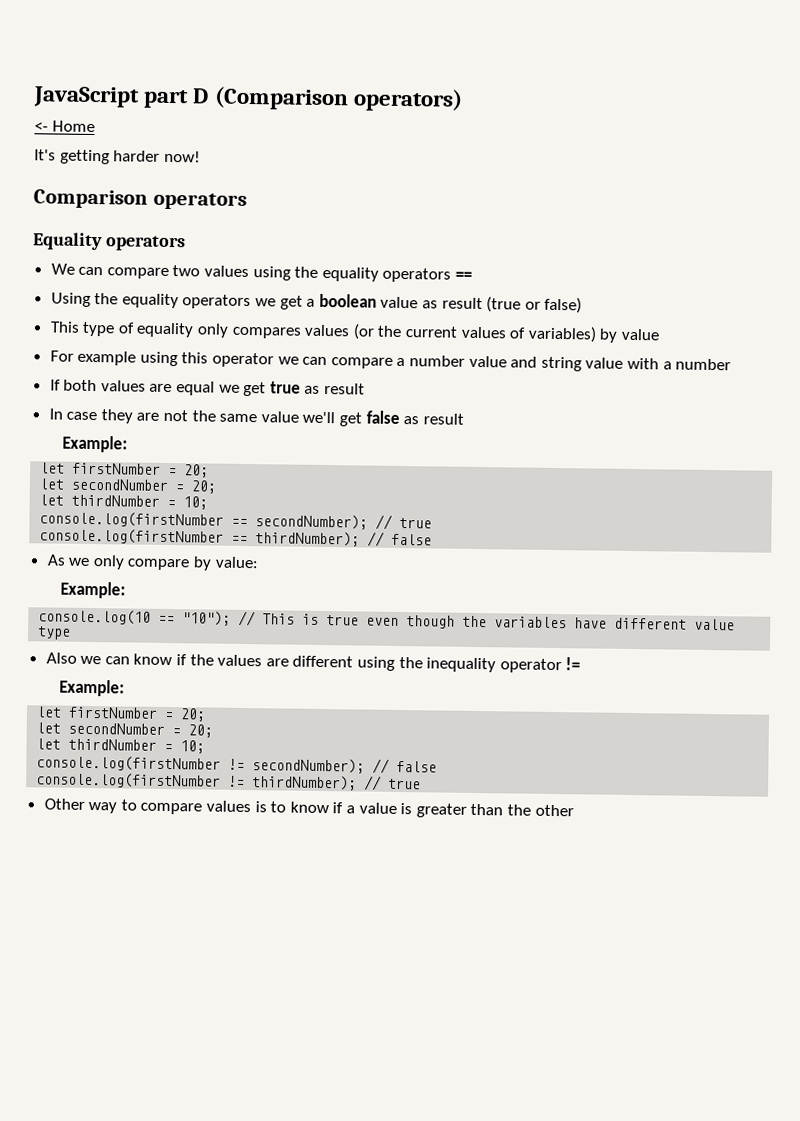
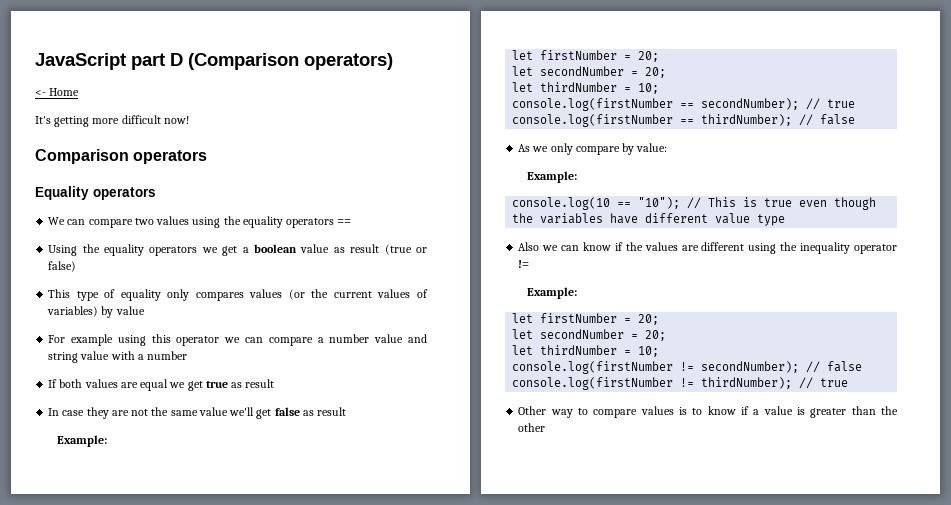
- It's getting harder now!
+ It's getting more difficult now!

